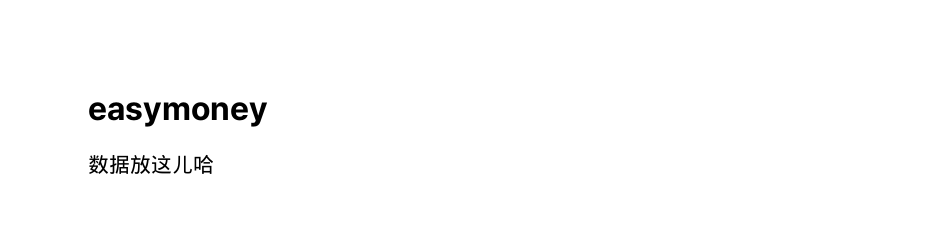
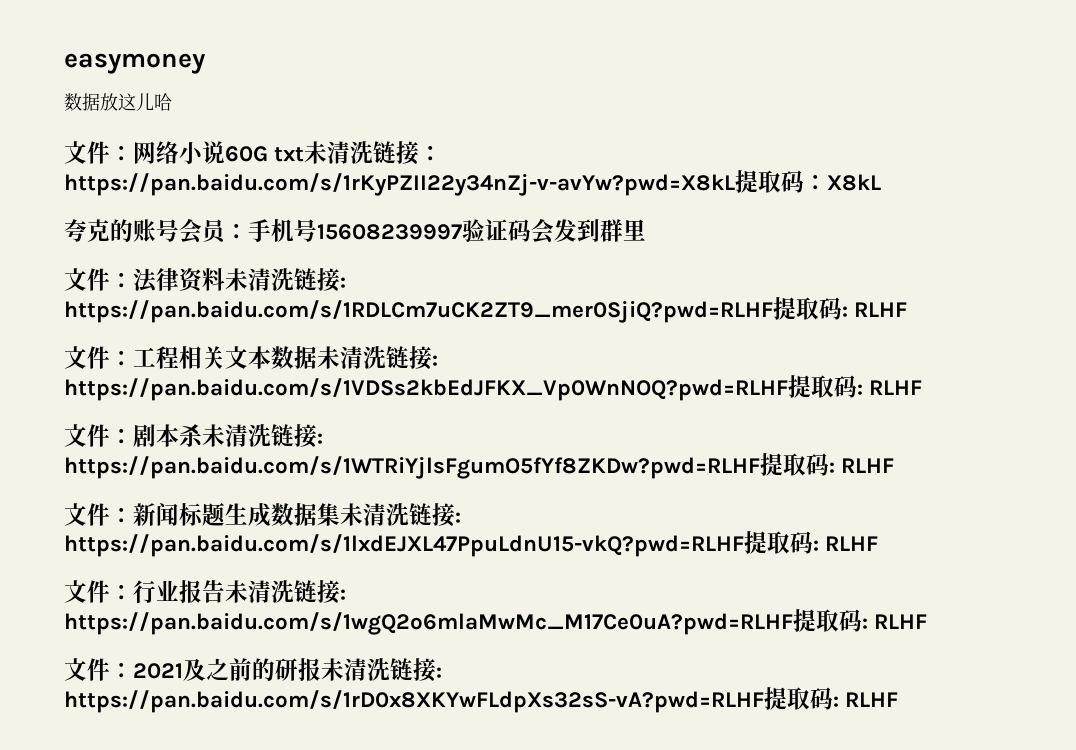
+ 文件：网络小说60G txt未清洗链接：https://pan.baidu.com/s/1rKyPZII22y34nZj-v-avYw?pwd=X8kL提取码：X8kL
+ 夸克的账号会员：手机号15608239997验证码会发到群里
+ 文件：法律资料未清洗链接: https://pan.baidu.com/s/1RDLCm7uCK2ZT9_mer0SjiQ?pwd=RLHF提取码: RLHF
+ 文件：工程相关文本数据未清洗链接: https://pan.baidu.com/s/1VDSs2kbEdJFKX_Vp0WnNOQ?pwd=RLHF提取码: RLHF
+ 文件：剧本杀未清洗链接: https://pan.baidu.com/s/1WTRiYjlsFgumO5fYf8ZKDw?pwd=RLHF提取码: RLHF
+ 文件：新闻标题生成数据集未清洗链接: https://pan.baidu.com/s/1lxdEJXL47PpuLdnU15-vkQ?pwd=RLHF提取码: RLHF
+ 文件：行业报告未清洗链接: https://pan.baidu.com/s/1wgQ2o6mlaMwMc_M17Ce0uA?pwd=RLHF提取码: RLHF
+ 文件：2021及之前的研报未清洗链接: https://pan.baidu.com/s/1rD0x8XKYwFLdpXs32sS-vA?pwd=RLHF提取码: RLHF

